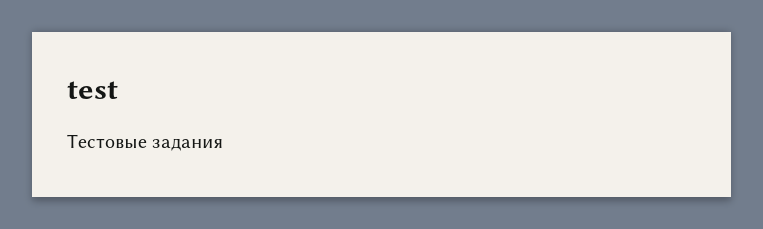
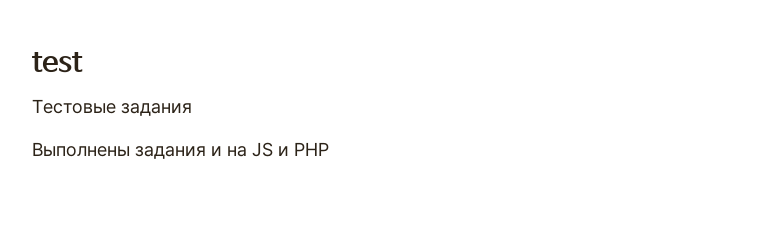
+ Выполнены задания и на JS и PHP

